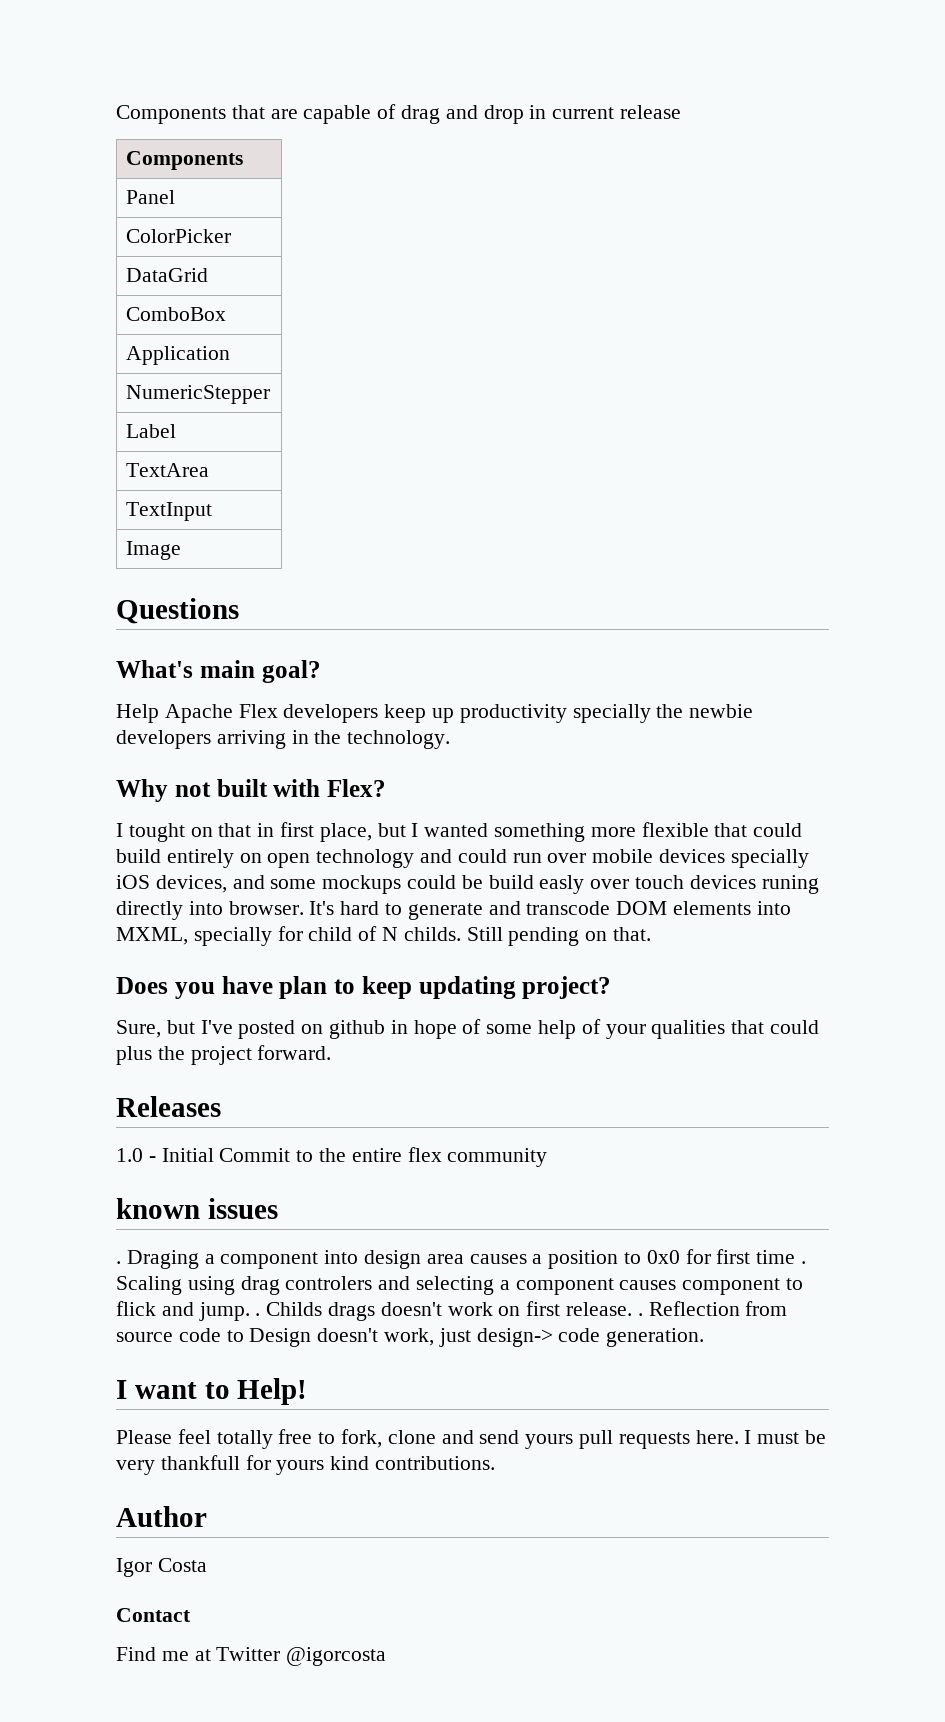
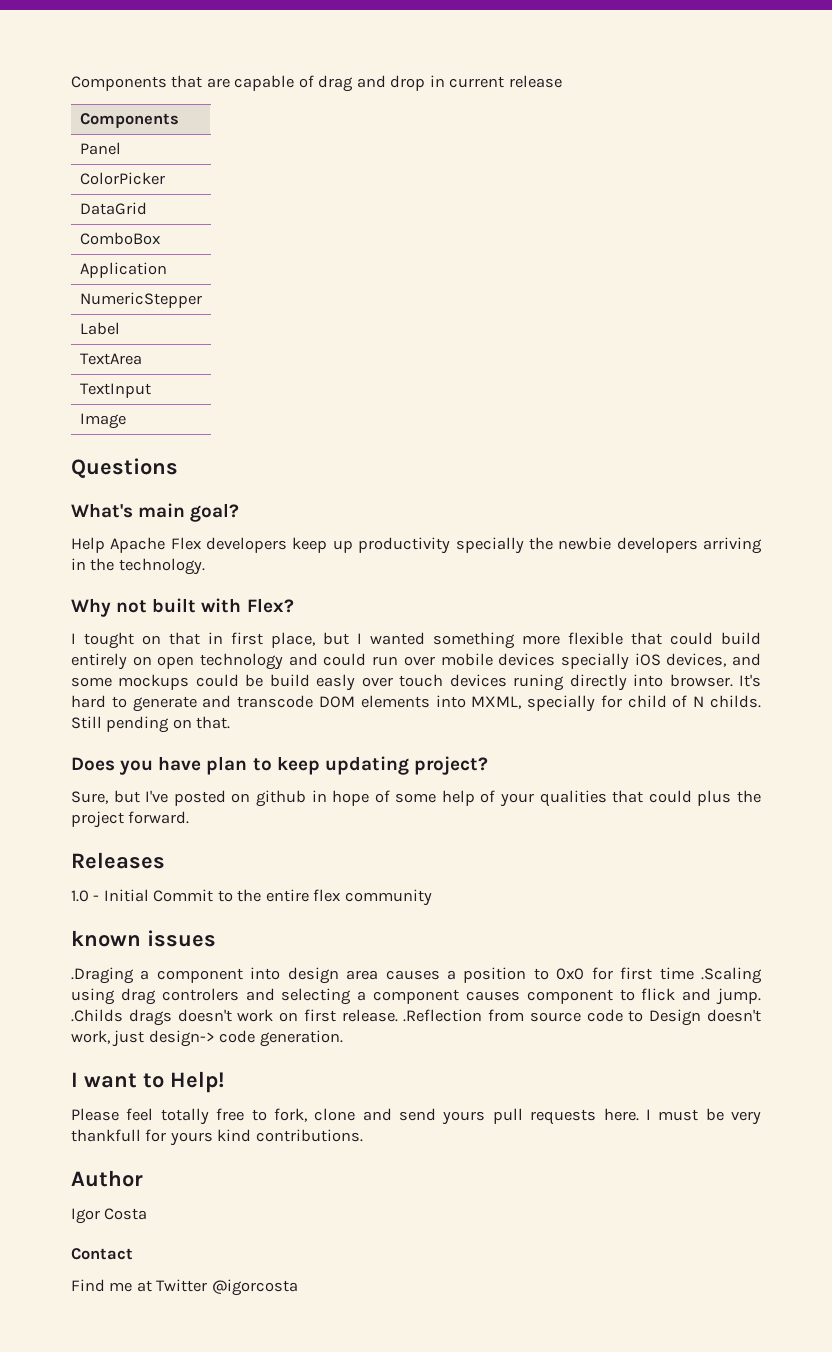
- . Draging a component into design area causes a position to 0x0 for first time . Scaling using drag controlers and selecting a component causes component to flick and jump. . Childs drags doesn't work on first release. . Reflection from source code to Design doesn't work, just design-> code generation.
+ .Draging a component into design area causes a position to 0x0 for first time .Scaling using drag controlers and selecting a component causes component to flick and jump. .Childs drags doesn't work on first release. .Reflection from source code to Design doesn't work, just design-> code generation.

